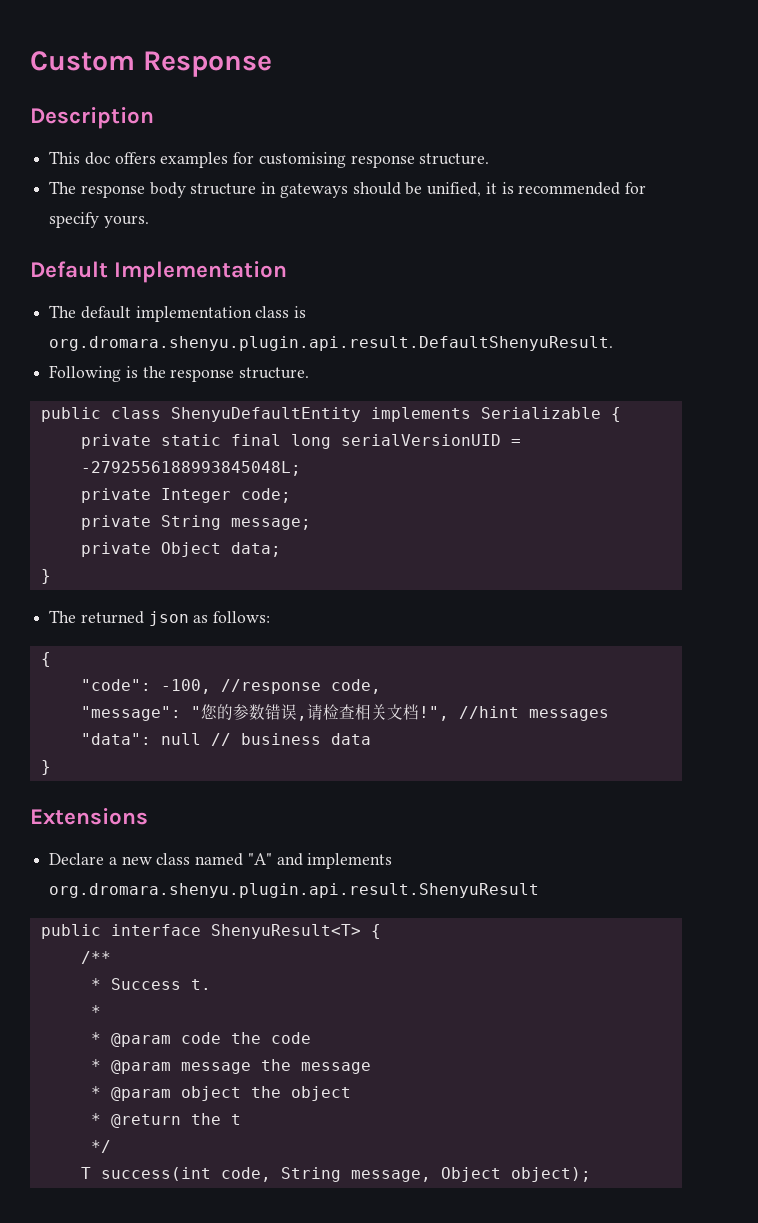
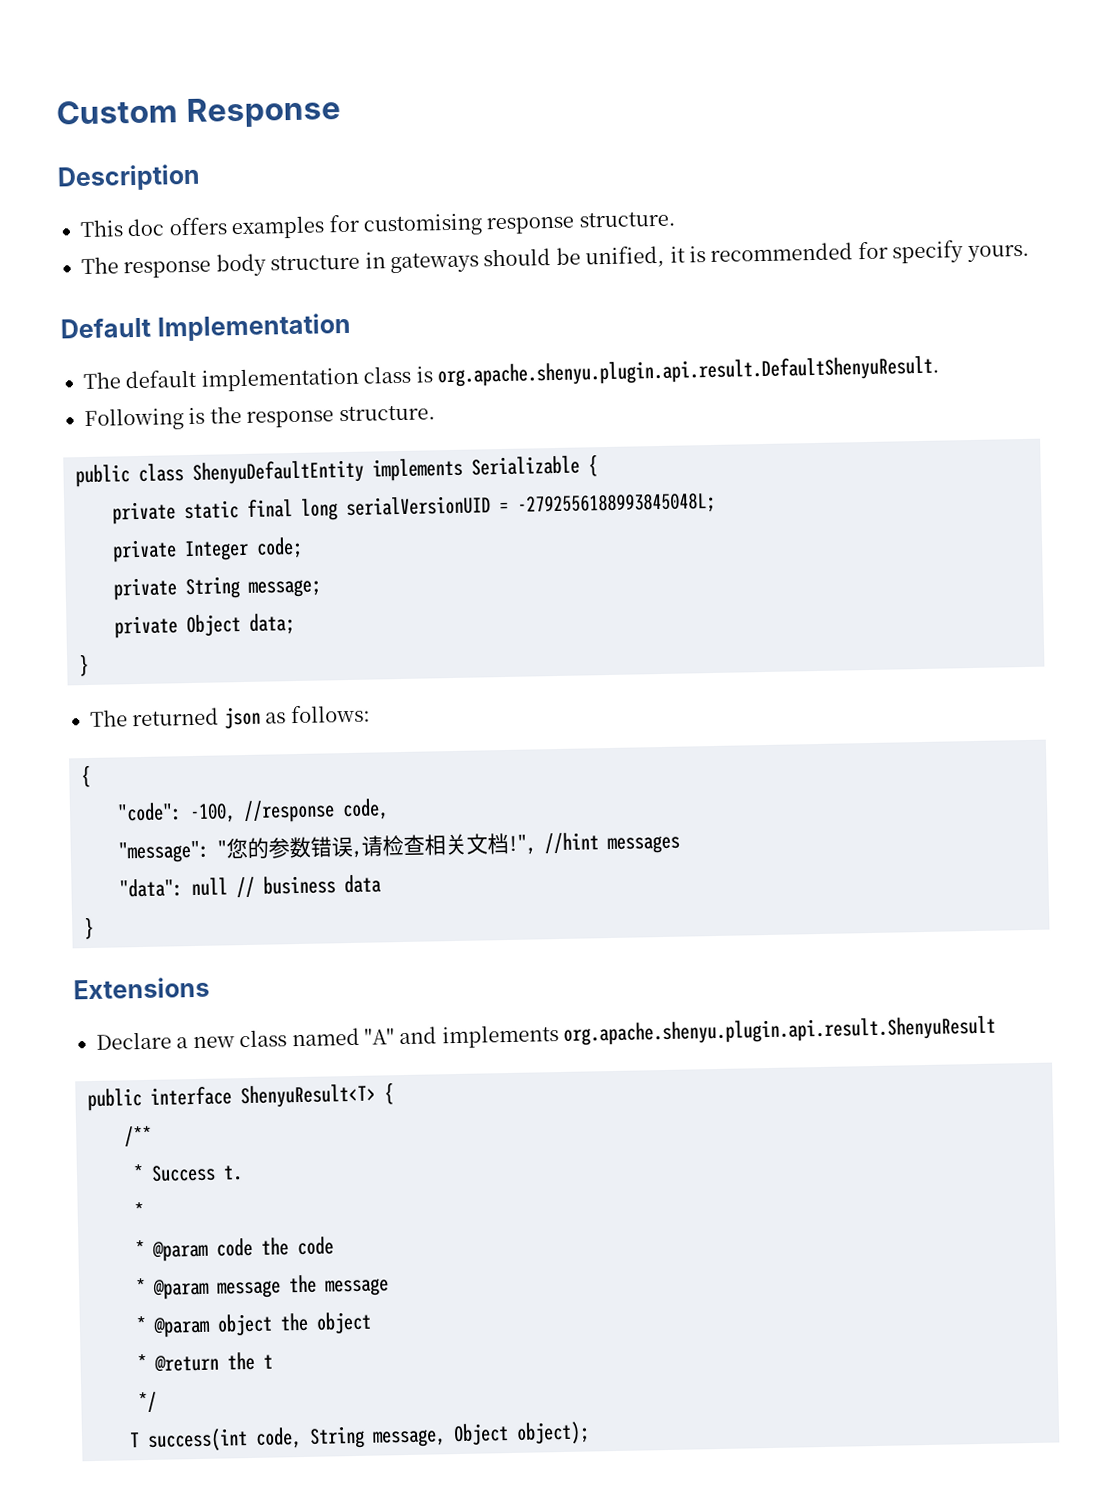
- The default implementation class is org.dromara.shenyu.plugin.api.result.DefaultShenyuResult.
+ The default implementation class is org.apache.shenyu.plugin.api.result.DefaultShenyuResult.
- Declare a new class named "A" and implements org.dromara.shenyu.plugin.api.result.ShenyuResult
+ Declare a new class named "A" and implements org.apache.shenyu.plugin.api.result.ShenyuResult

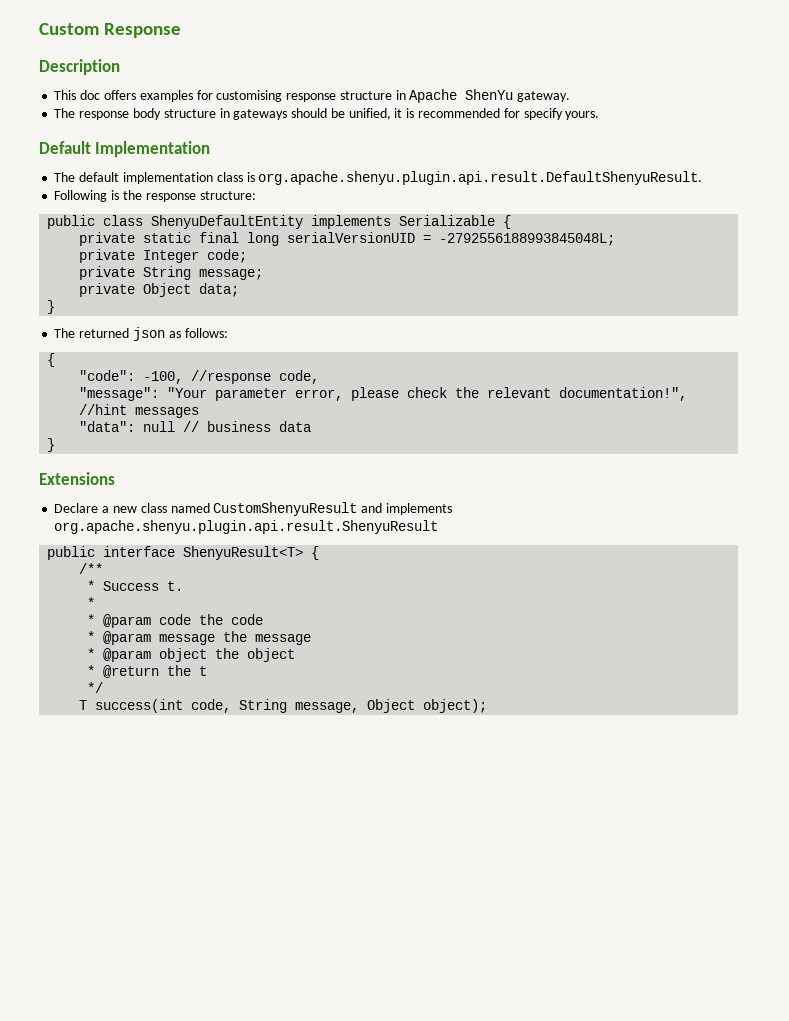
- This doc offers examples for customising response structure.
+ This doc offers examples for customising response structure in Apache ShenYu gateway.
- Following is the response structure.
+ Following is the response structure:
- "message": "您的参数错误,请检查相关文档!", //hint messages
+ "message": "Your parameter error, please check the relevant documentation!", //hint messages
- Declare a new class named "A" and implements org.apache.shenyu.plugin.api.result.ShenyuResult
+ Declare a new class named CustomShenyuResult and implements org.apache.shenyu.plugin.api.result.ShenyuResult

